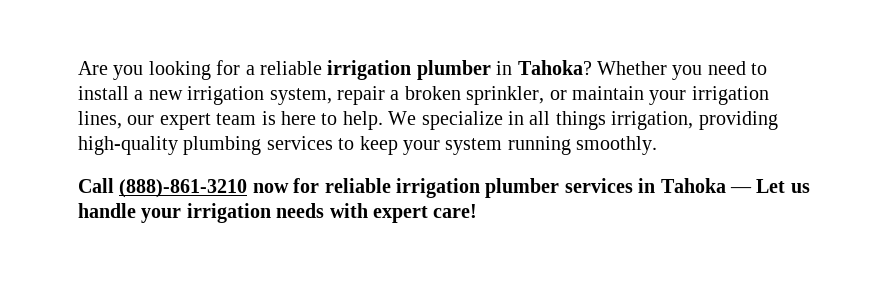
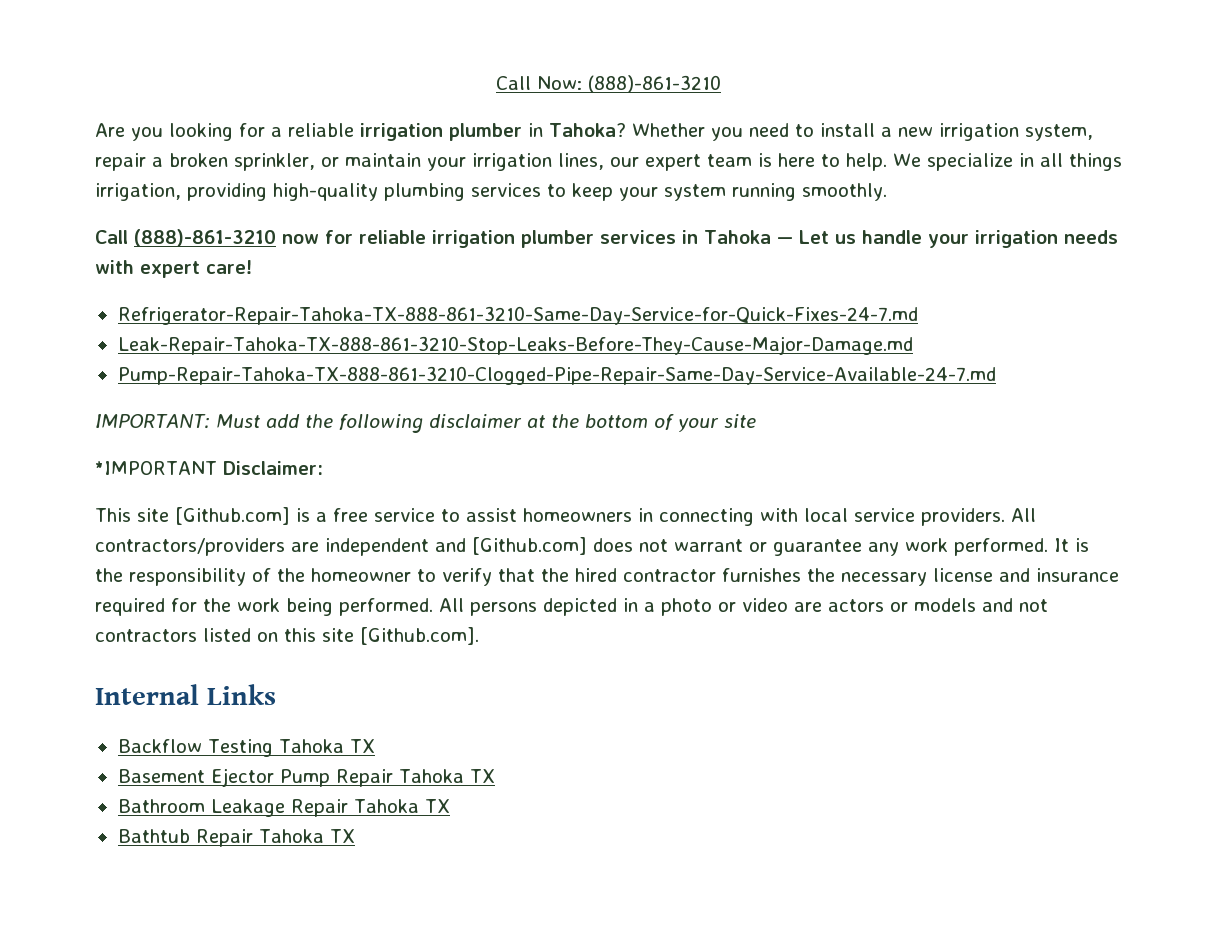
+ Call Now: (888)-861-3210
+ Refrigerator-Repair-Tahoka-TX-888-861-3210-Same-Day-Service-for-Quick-Fixes-24-7.md
+ Leak-Repair-Tahoka-TX-888-861-3210-Stop-Leaks-Before-They-Cause-Major-Damage.md
+ Pump-Repair-Tahoka-TX-888-861-3210-Clogged-Pipe-Repair-Same-Day-Service-Available-24-7.md
+ IMPORTANT: Must add the following disclaimer at the bottom of your site
+ *IMPORTANT Disclaimer:
+ This site [Github.com] is a free service to assist homeowners in connecting with local service providers. All contractors/providers are independent and [Github.com] does not warrant or guarantee any work performed. It is the responsibility of the homeowner to verify that the hired contractor furnishes the necessary license and insurance required for the work being performed. All persons depicted in a photo or video are actors or models and not contractors listed on this site [Github.com].
+ Internal Links
+ Backflow Testing Tahoka TX
+ Basement Ejector Pump Repair Tahoka TX
+ Bathroom Leakage Repair Tahoka TX
+ Bathtub Repair Tahoka TX

